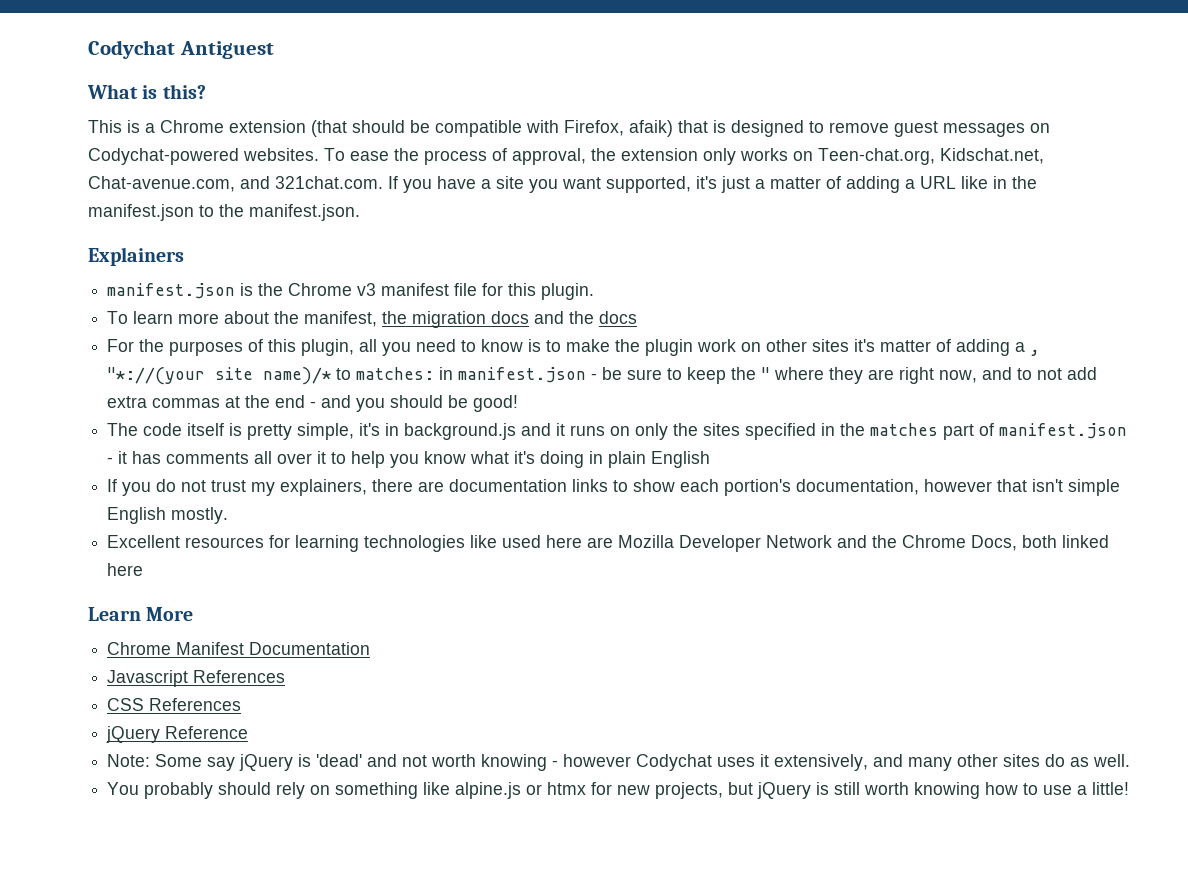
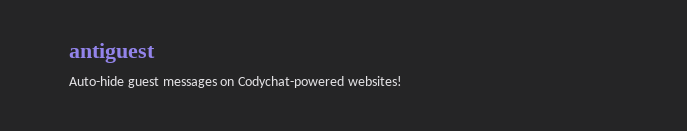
- Codychat Antiguest
- What is this?
- This is a Chrome extension (that should be compatible with Firefox, afaik) that is designed to remove guest messages on Codychat-powered websites. To ease the process of approval, the extension only works on Teen-chat.org, Kidschat.net, Chat-avenue.com, and 321chat.com. If you have a site you want supported, it's just a matter of adding a URL like in the manifest.json to the manifest.json.
- Explainers
- manifest.json is the Chrome v3 manifest file for this plugin.
- To learn more about the manifest, the migration docs and the docs
- For the purposes of this plugin, all you need to know is to make the plugin work on other sites it's matter of adding a , "*://(your site name)/* to matches: in manifest.json - be sure to keep the " where they are right now, and to not add extra commas at the end - and you should be good!
- The code itself is pretty simple, it's in background.js and it runs on only the sites specified in the matches part of manifest.json - it has comments all over it to help you know what it's doing in plain English
- If you do not trust my explainers, there are documentation links to show each portion's documentation, however that isn't simple English mostly.
- Excellent resources for learning technologies like used here are Mozilla Developer Network and the Chrome Docs, both linked here
- Learn More
- Chrome Manifest Documentation
- Javascript References
- CSS References
- jQuery Reference
- Note: Some say jQuery is 'dead' and not worth knowing - however Codychat uses it extensively, and many other sites do as well.
- You probably should rely on something like alpine.js or htmx for new projects, but jQuery is still worth knowing how to use a little!
+ antiguest
+ Auto-hide guest messages on Codychat-powered websites!

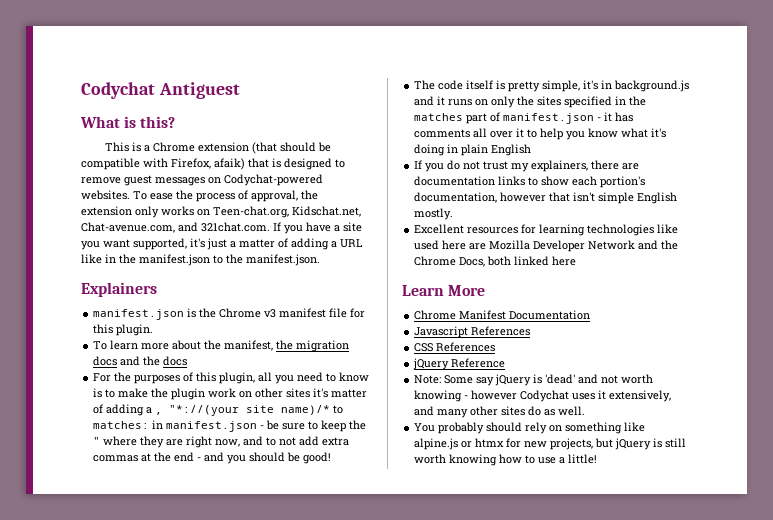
- antiguest
- Auto-hide guest messages on Codychat-powered websites!
+ Codychat Antiguest
+ What is this?
+ This is a Chrome extension (that should be compatible with Firefox, afaik) that is designed to remove guest messages on Codychat-powered websites. To ease the process of approval, the extension only works on Teen-chat.org, Kidschat.net, Chat-avenue.com, and 321chat.com. If you have a site you want supported, it's just a matter of adding a URL like in the manifest.json to the manifest.json.
+ Explainers
+ manifest.json is the Chrome v3 manifest file for this plugin.
+ To learn more about the manifest, the migration docs and the docs
+ For the purposes of this plugin, all you need to know is to make the plugin work on other sites it's matter of adding a , "*://(your site name)/* to matches: in manifest.json - be sure to keep the " where they are right now, and to not add extra commas at the end - and you should be good!
+ The code itself is pretty simple, it's in background.js and it runs on only the sites specified in the matches part of manifest.json - it has comments all over it to help you know what it's doing in plain English
+ If you do not trust my explainers, there are documentation links to show each portion's documentation, however that isn't simple English mostly.
+ Excellent resources for learning technologies like used here are Mozilla Developer Network and the Chrome Docs, both linked here
+ Learn More
+ Chrome Manifest Documentation
+ Javascript References
+ CSS References
+ jQuery Reference
+ Note: Some say jQuery is 'dead' and not worth knowing - however Codychat uses it extensively, and many other sites do as well.
+ You probably should rely on something like alpine.js or htmx for new projects, but jQuery is still worth knowing how to use a little!

